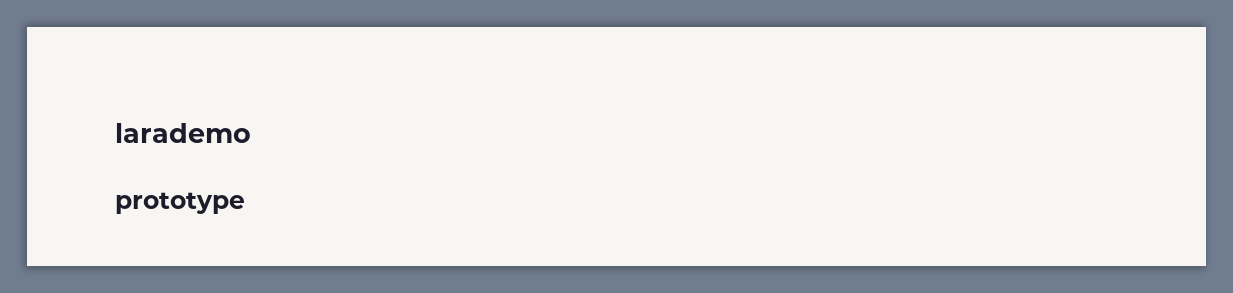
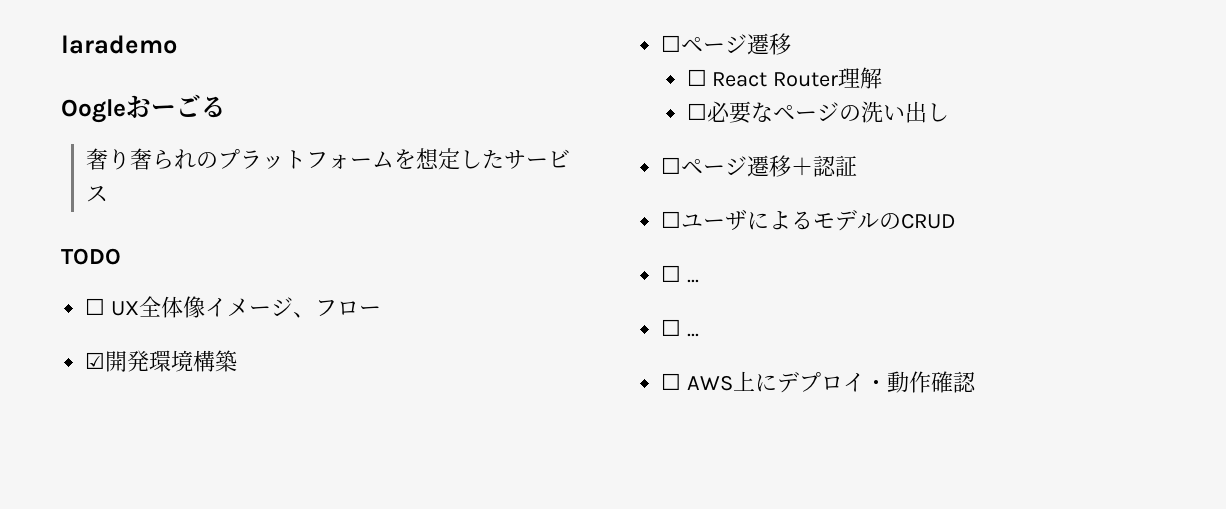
- prototype
+ Oogleおーごる
+ 奢り奢られのプラットフォームを想定したサービス
+ TODO
+ ☐ UX全体像イメージ、フロー
+ ☑開発環境構築
+ ☐ページ遷移
+ ☐ React Router理解
+ ☐必要なページの洗い出し
+ ☐ページ遷移＋認証
+ ☐ユーザによるモデルのCRUD
+ ☐ ...
+ ☐ ...
+ ☐ AWS上にデプロイ・動作確認

